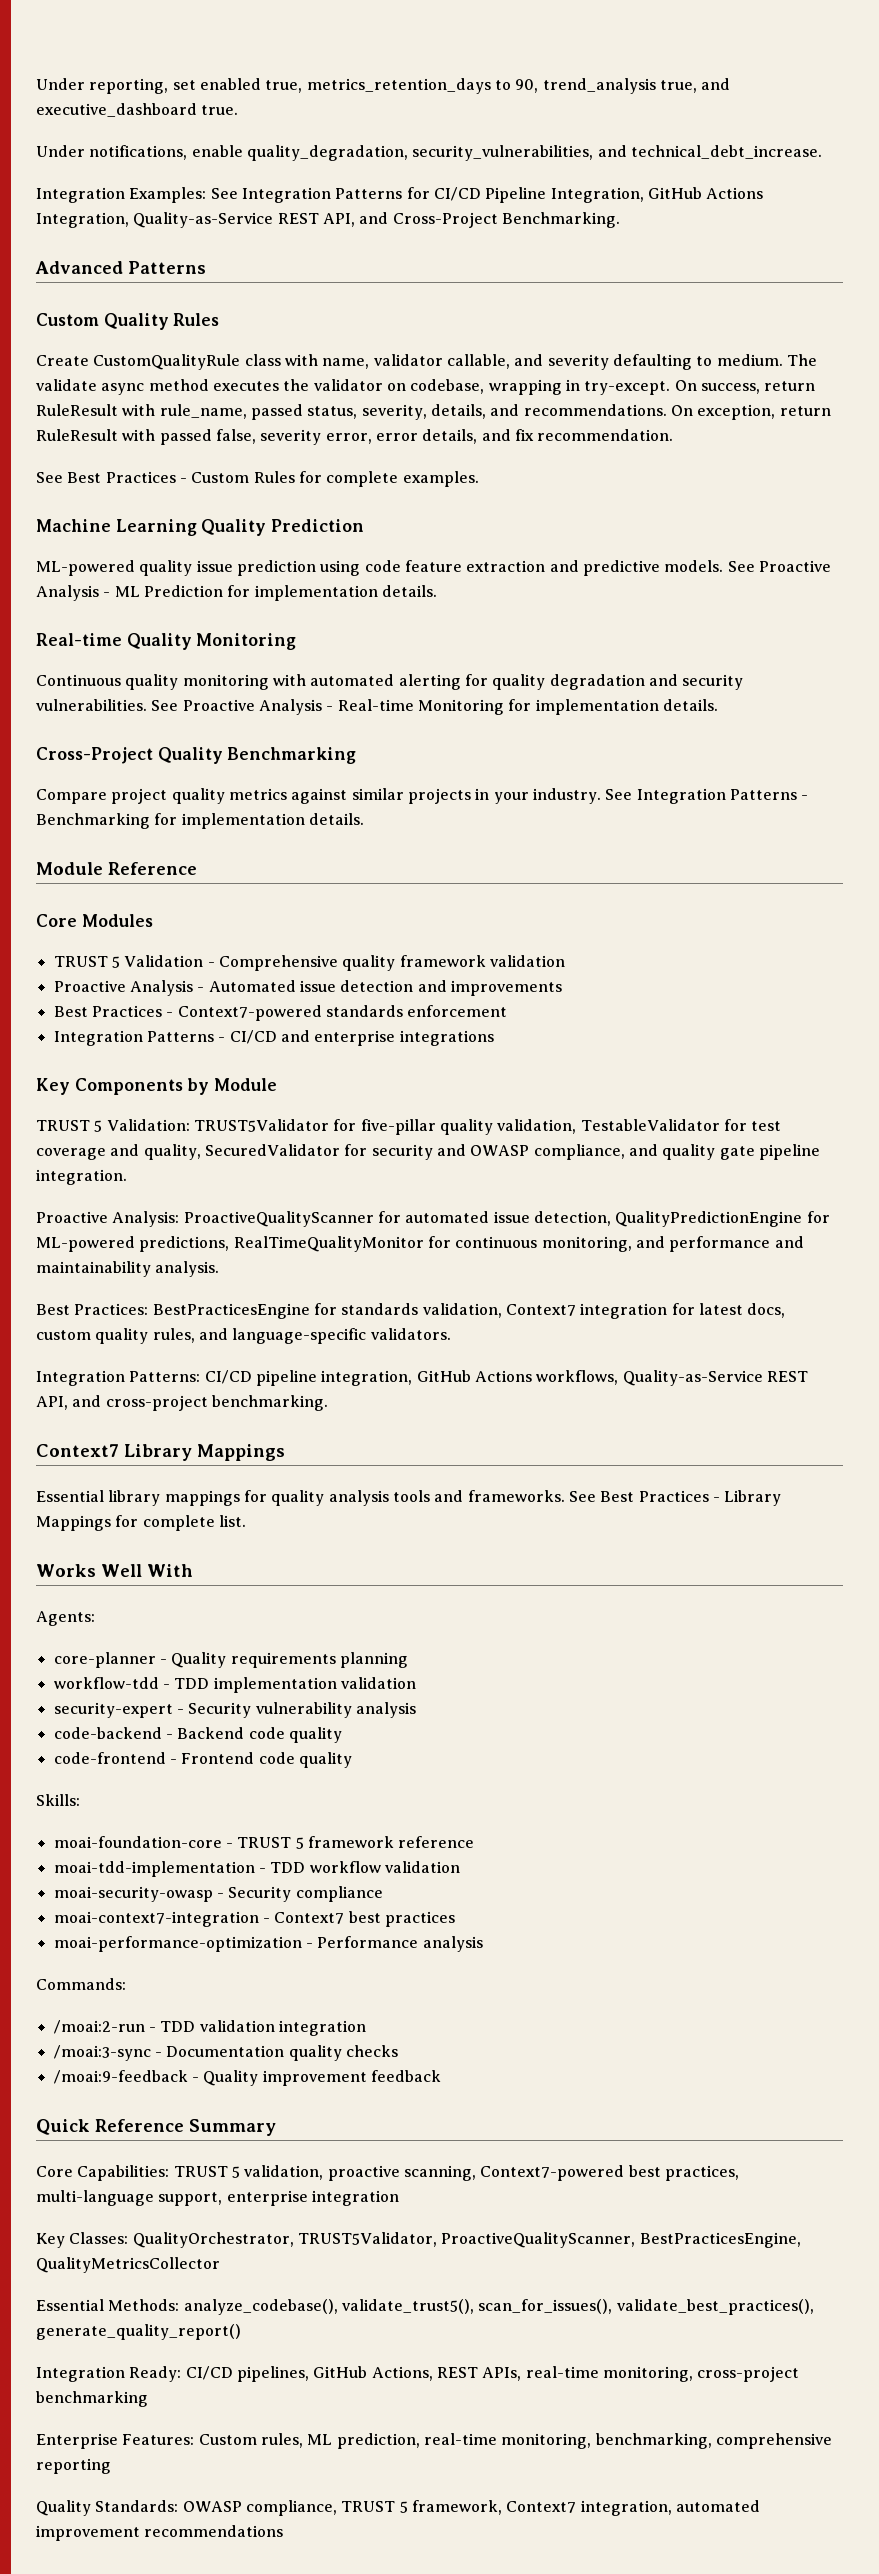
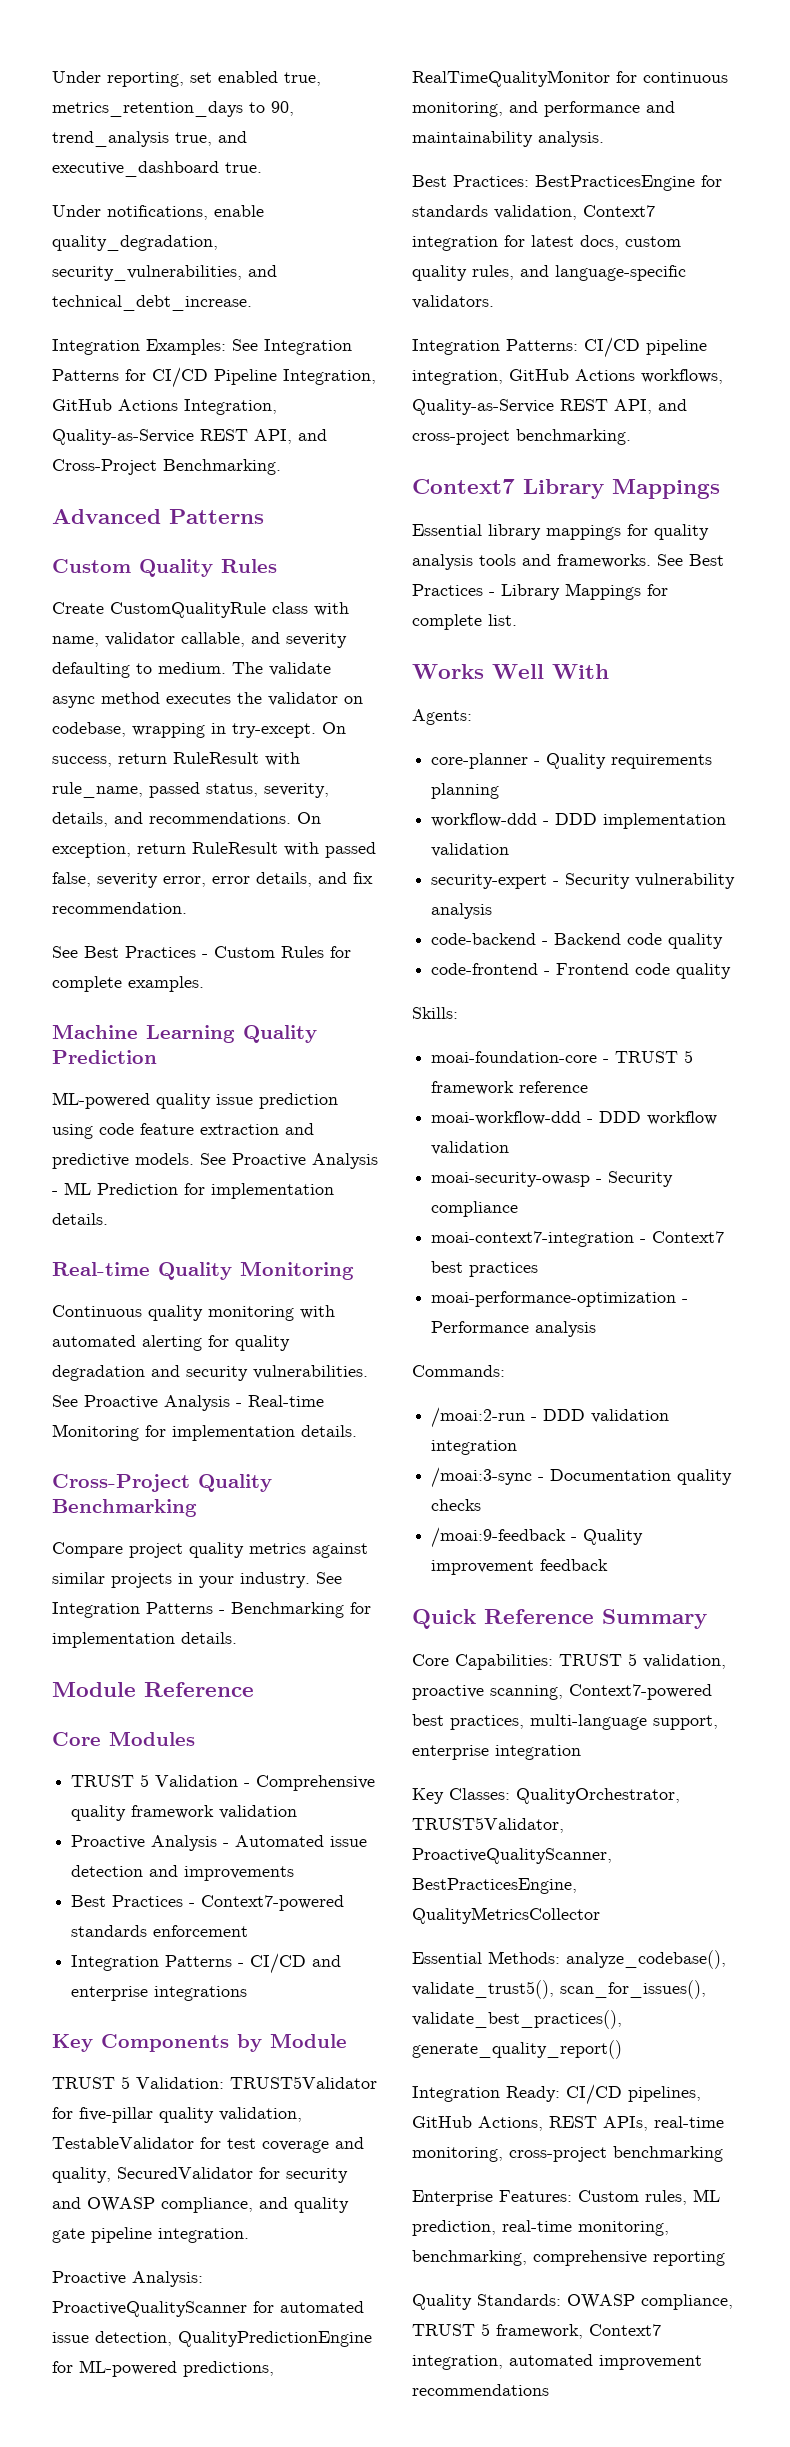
- workflow-tdd - TDD implementation validation
+ workflow-ddd - DDD implementation validation
- moai-tdd-implementation - TDD workflow validation
+ moai-workflow-ddd - DDD workflow validation
- /moai:2-run - TDD validation integration
+ /moai:2-run - DDD validation integration

